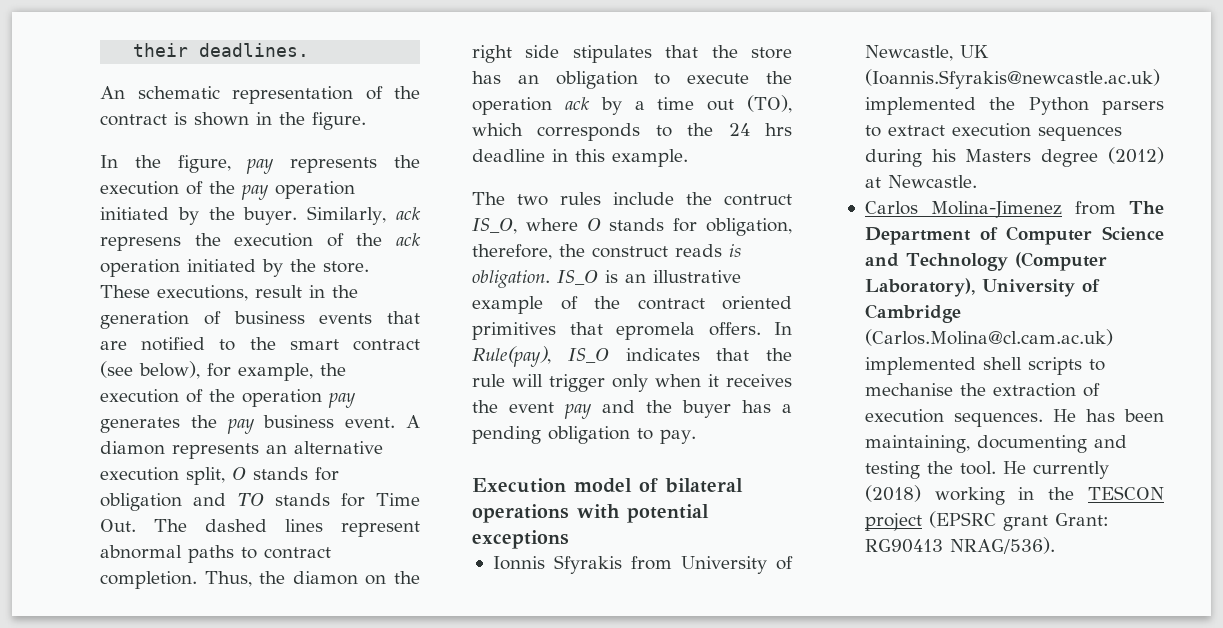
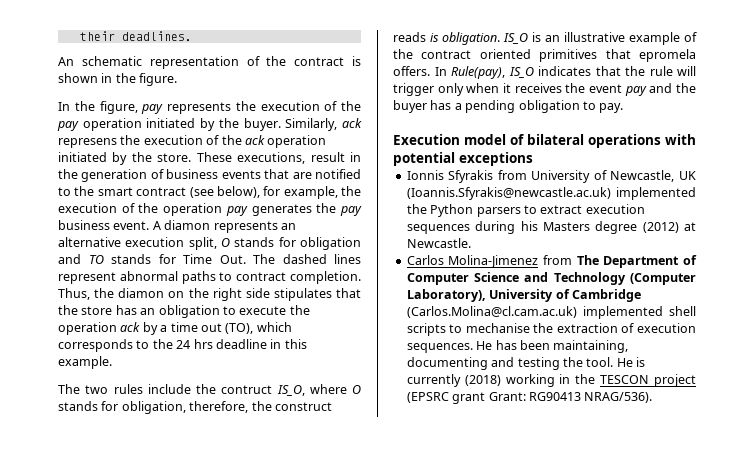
- He currently (2018) working in the TESCON project (EPSRC grant Grant: RG90413 NRAG/536).
+ He is currently (2018) working in the TESCON project (EPSRC grant Grant: RG90413 NRAG/536).

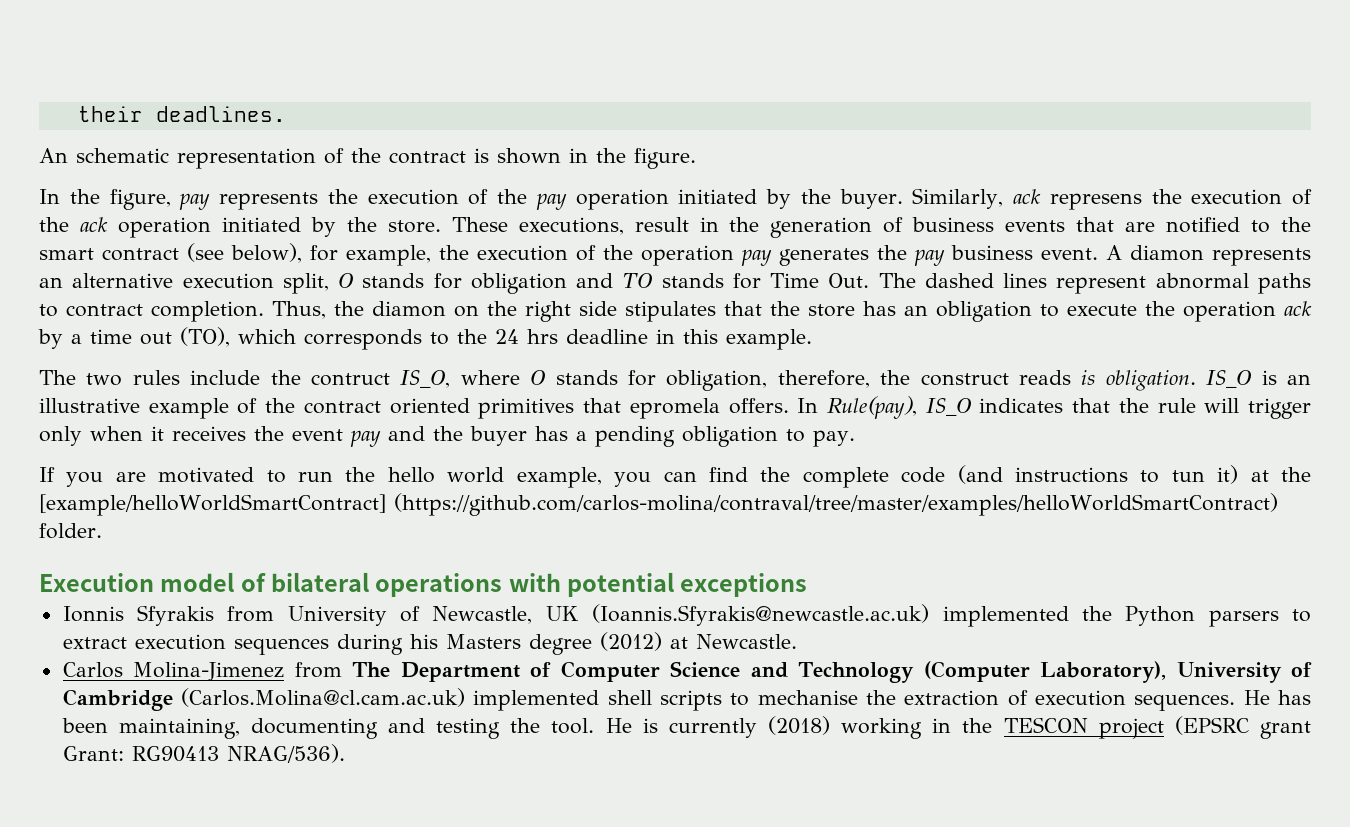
+ If you are motivated to run the hello world example, you can find the complete code (and instructions to tun it) at the [example/helloWorldSmartContract] (https://github.com/carlos-molina/contraval/tree/master/examples/helloWorldSmartContract) folder.

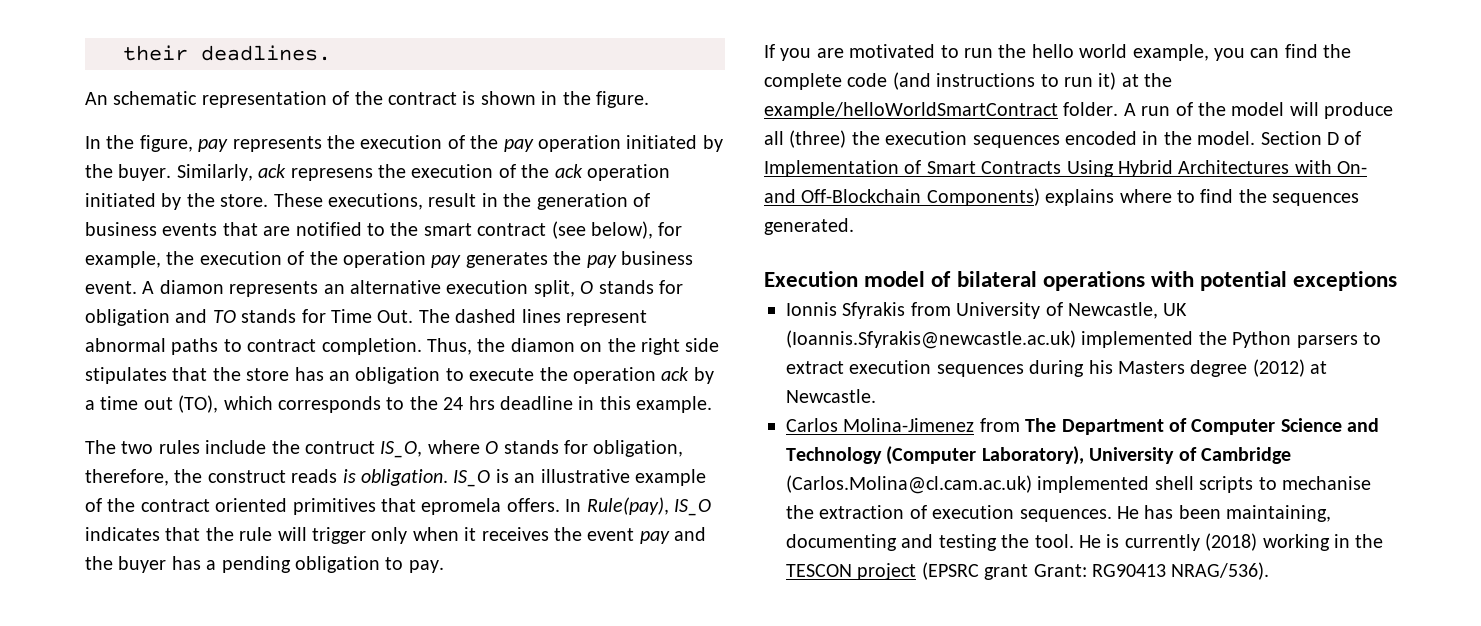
- If you are motivated to run the hello world example, you can find the complete code (and instructions to tun it) at the [example/helloWorldSmartContract] (https://github.com/carlos-molina/contraval/tree/master/examples/helloWorldSmartContract) folder.
+ If you are motivated to run the hello world example, you can find the complete code (and instructions to run it) at the example/helloWorldSmartContract folder. A run of the model will produce all (three) the execution sequences encoded in the model. Section D of Implementation of Smart Contracts Using Hybrid Architectures with On- and Off-Blockchain Components) explains where to find the sequences generated.

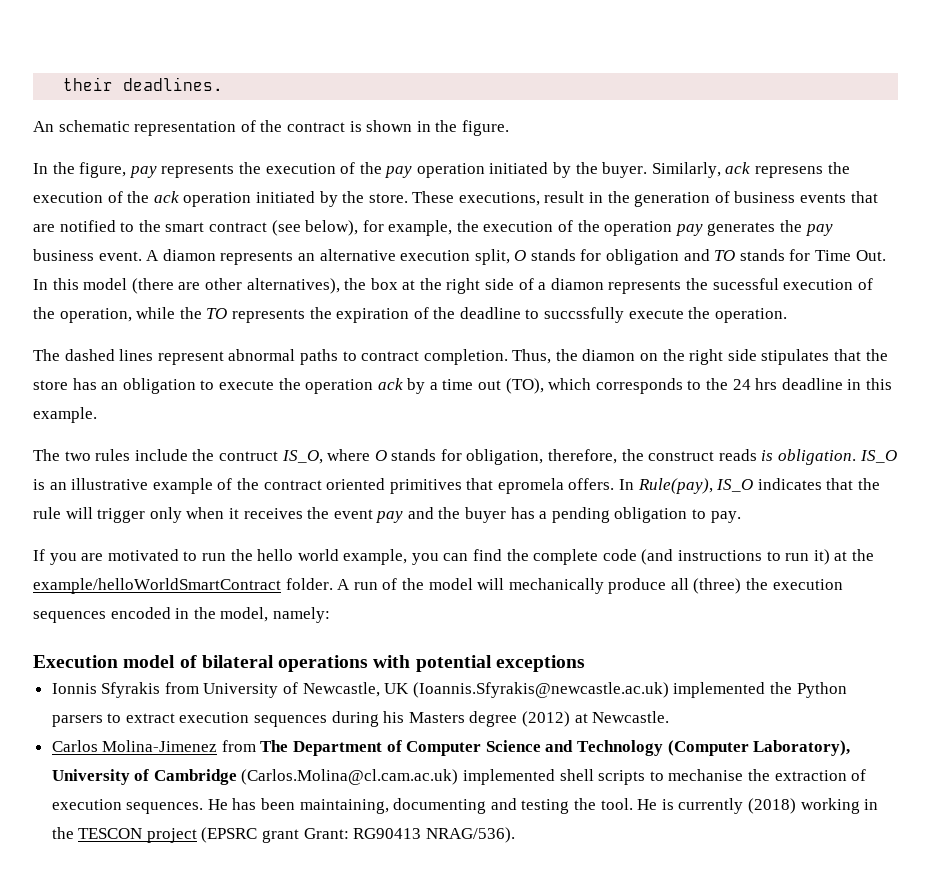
- A diamon represents an alternative execution split, O stands for obligation and TO stands for Time Out. The dashed lines represent abnormal paths to contract completion.
+ A diamon represents an alternative execution split, O stands for obligation and TO stands for Time Out. In this model (there are other alternatives), the box at the right side of a diamon represents the sucessful execution of the operation, while the TO represents the expiration of the deadline to succssfully execute the operation.
+ The dashed lines represent abnormal paths to contract completion.
- A run of the model will produce all (three) the execution sequences encoded in the model. Section D of Implementation of Smart Contracts Using Hybrid Architectures with On- and Off-Blockchain Components) explains where to find the sequences generated.
+ A run of the model will mechanically produce all (three) the execution sequences encoded in the model, namely:

